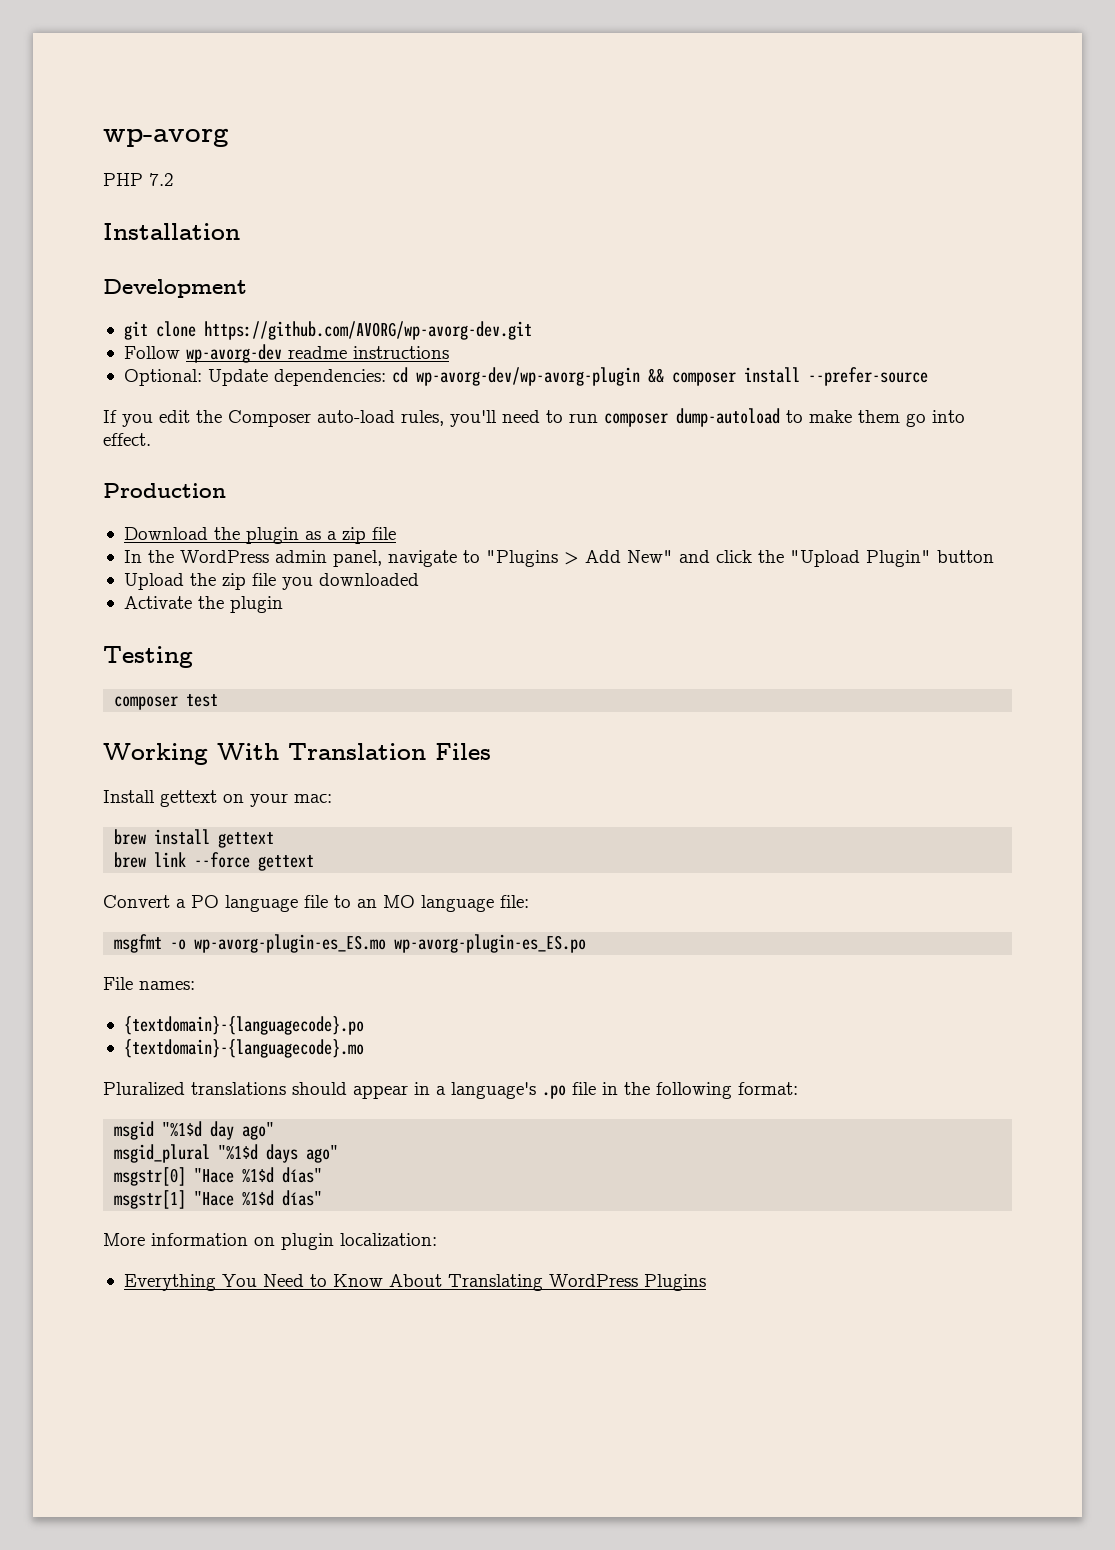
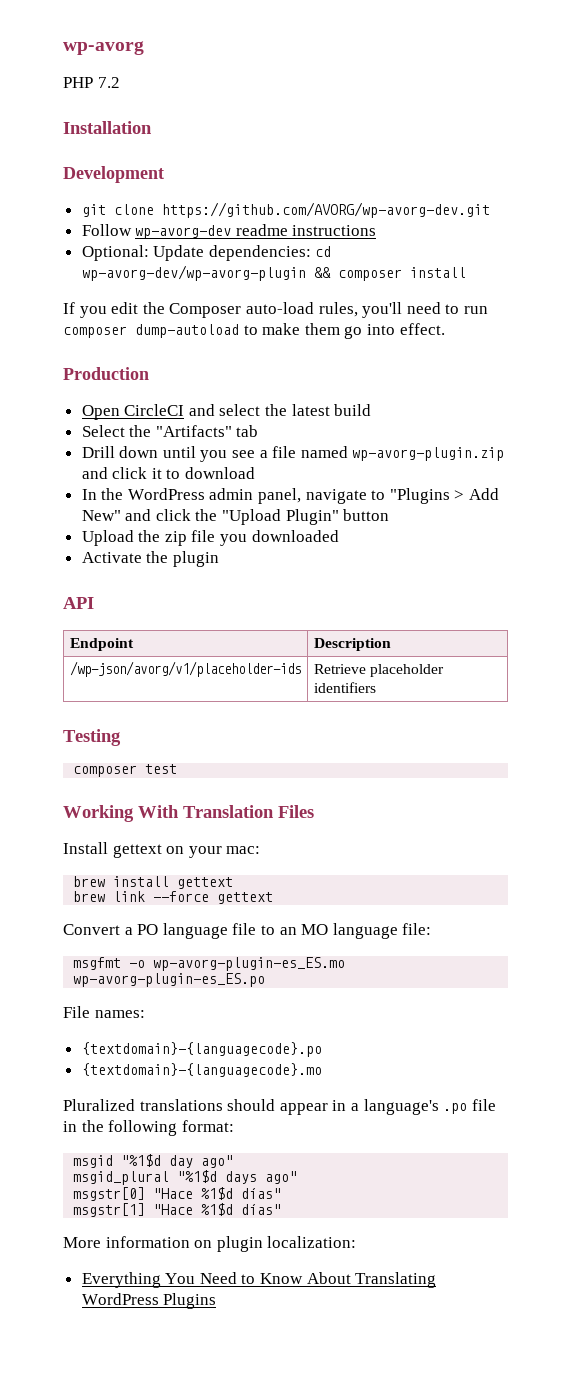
- Optional: Update dependencies: cd wp-avorg-dev/wp-avorg-plugin && composer install --prefer-source
+ Optional: Update dependencies: cd wp-avorg-dev/wp-avorg-plugin && composer install
- Download the plugin as a zip file
+ Open CircleCI and select the latest build
+ Select the "Artifacts" tab
+ Drill down until you see a file named wp-avorg-plugin.zip and click it to download
+ API
+ Endpoint | Description
+ /wp-json/avorg/v1/placeholder-ids | Retrieve placeholder identifiers

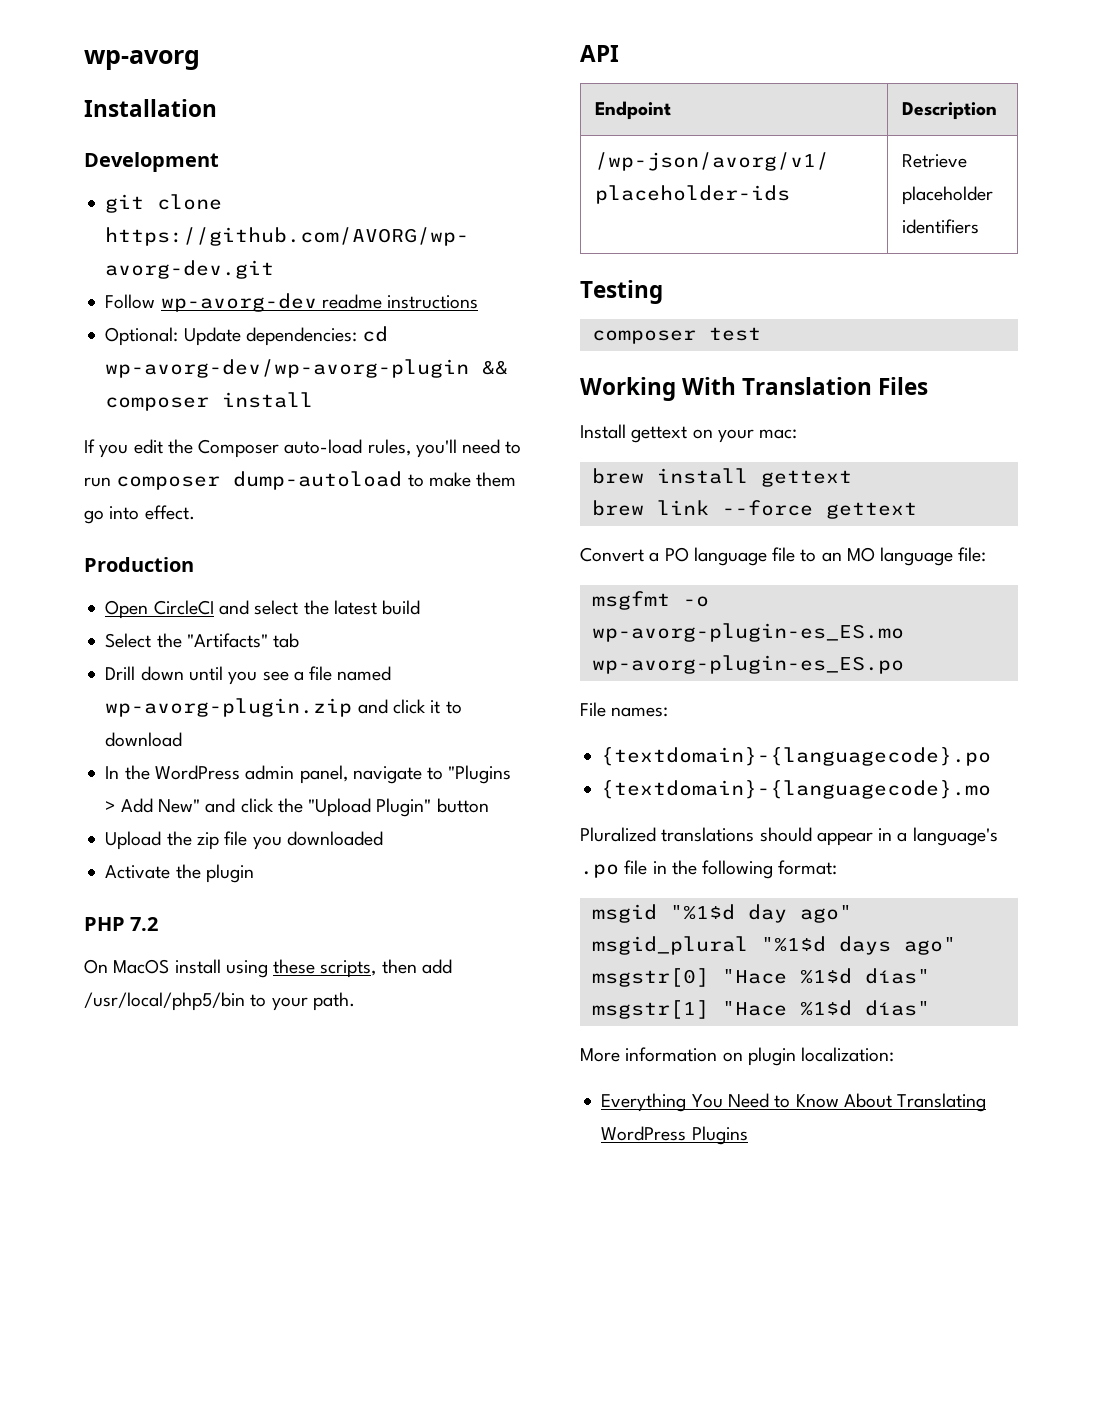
- PHP 7.2
+ PHP 7.2
+ On MacOS install using these scripts, then add /usr/local/php5/bin to your path.

